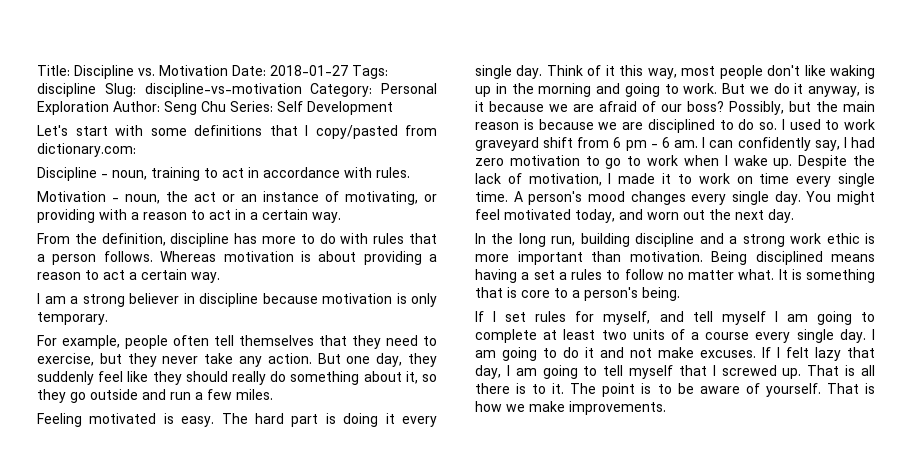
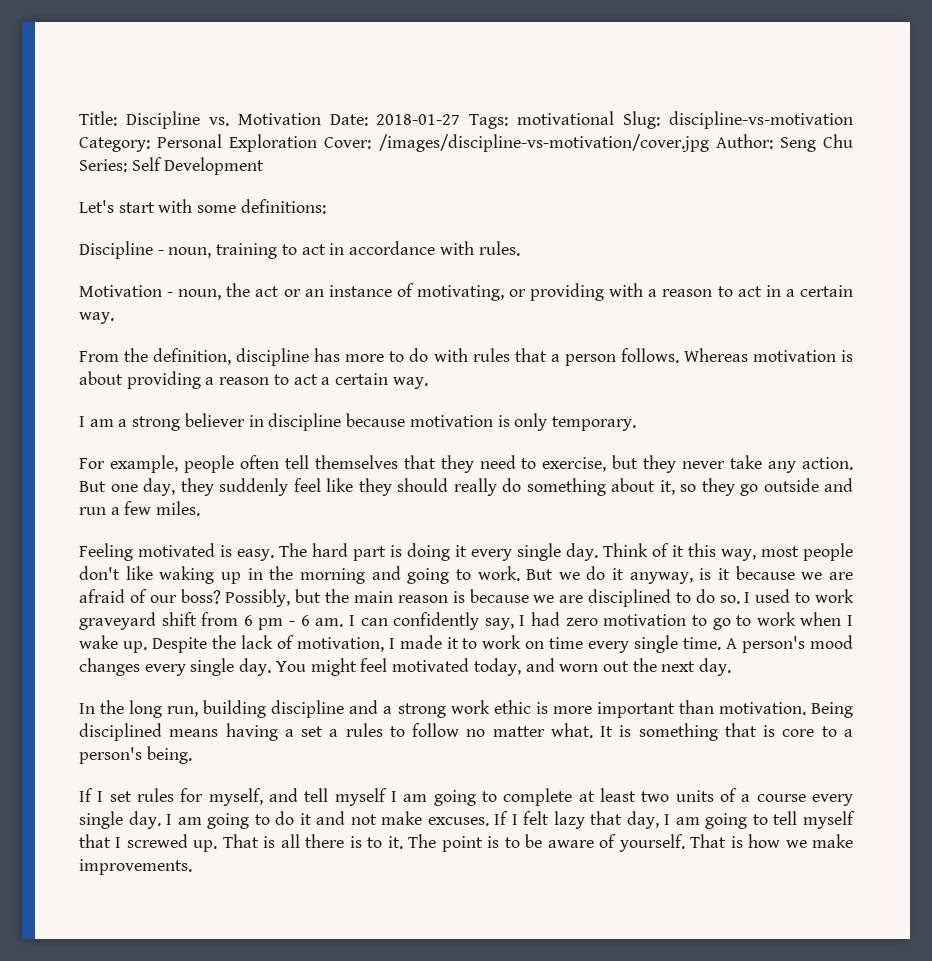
- Title: Discipline vs. Motivation Date: 2018-01-27 Tags: discipline Slug: discipline-vs-motivation Category: Personal Exploration Author: Seng Chu Series: Self Development
+ Title: Discipline vs. Motivation Date: 2018-01-27 Tags: motivational Slug: discipline-vs-motivation Category: Personal Exploration Cover: /images/discipline-vs-motivation/cover.jpg Author: Seng Chu Series: Self Development
- Let's start with some definitions that I copy/pasted from dictionary.com:
+ Let's start with some definitions:

